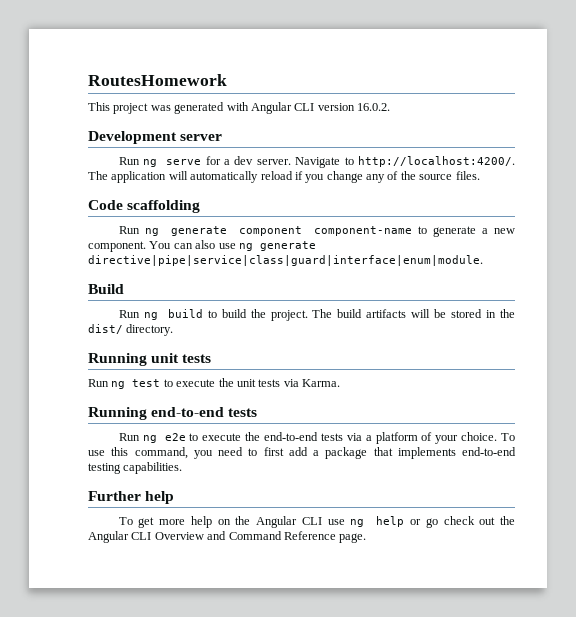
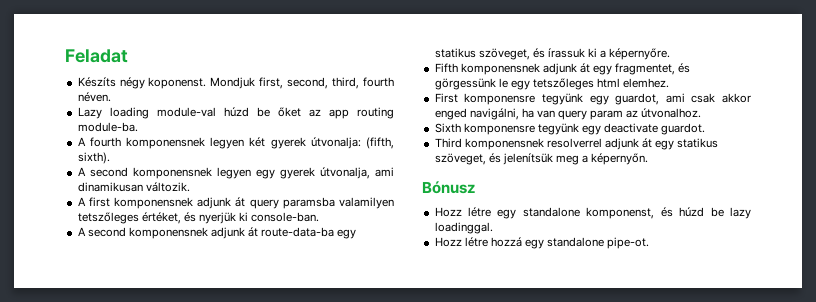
- RoutesHomework
- This project was generated with Angular CLI version 16.0.2.
- Development server
- Run ng serve for a dev server. Navigate to http://localhost:4200/. The application will automatically reload if you change any of the source files.
- Code scaffolding
- Run ng generate component component-name to generate a new component. You can also use ng generate directive|pipe|service|class|guard|interface|enum|module.
- Build
- Run ng build to build the project. The build artifacts will be stored in the dist/ directory.
- Running unit tests
- Run ng test to execute the unit tests via Karma.
- Running end-to-end tests
- Run ng e2e to execute the end-to-end tests via a platform of your choice. To use this command, you need to first add a package that implements end-to-end testing capabilities.
- Further help
- To get more help on the Angular CLI use ng help or go check out the Angular CLI Overview and Command Reference page.
+ Feladat
+ Készíts négy koponenst. Mondjuk first, second, third, fourth néven.
+ Lazy loading module-val húzd be őket az app routing module-ba.
+ A fourth komponensnek legyen két gyerek útvonalja: (fifth, sixth).
+ A second komponensnek legyen egy gyerek útvonalja, ami dinamikusan változik.
+ A first komponensnek adjunk át query paramsba valamilyen tetszőleges értéket, és nyerjük ki console-ban.
+ A second komponensnek adjunk át route-data-ba egy statikus szöveget, és írassuk ki a képernyőre.
+ Fifth komponensnek adjunk át egy fragmentet, és görgessünk le egy tetszőleges html elemhez.
+ First komponensre tegyünk egy guardot, ami csak akkor enged navigálni, ha van query param az útvonalhoz.
+ Sixth komponensre tegyünk egy deactivate guardot.
+ Third komponensnek resolverrel adjunk át egy statikus szöveget, és jelenítsük meg a képernyőn.
+ Bónusz
+ Hozz létre egy standalone komponenst, és húzd be lazy loadinggal.
+ Hozz létre hozzá egy standalone pipe-ot.

